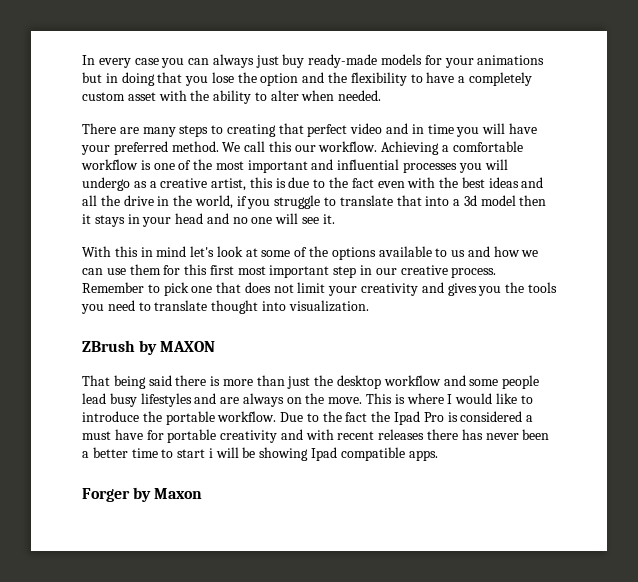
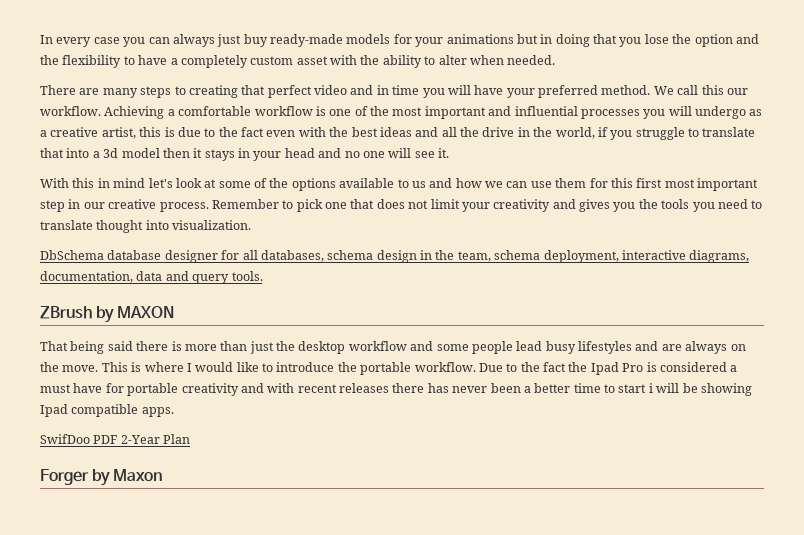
+ DbSchema database designer for all databases, schema design in the team, schema deployment, interactive diagrams, documentation, data and query tools.
+ SwifDoo PDF 2-Year Plan

